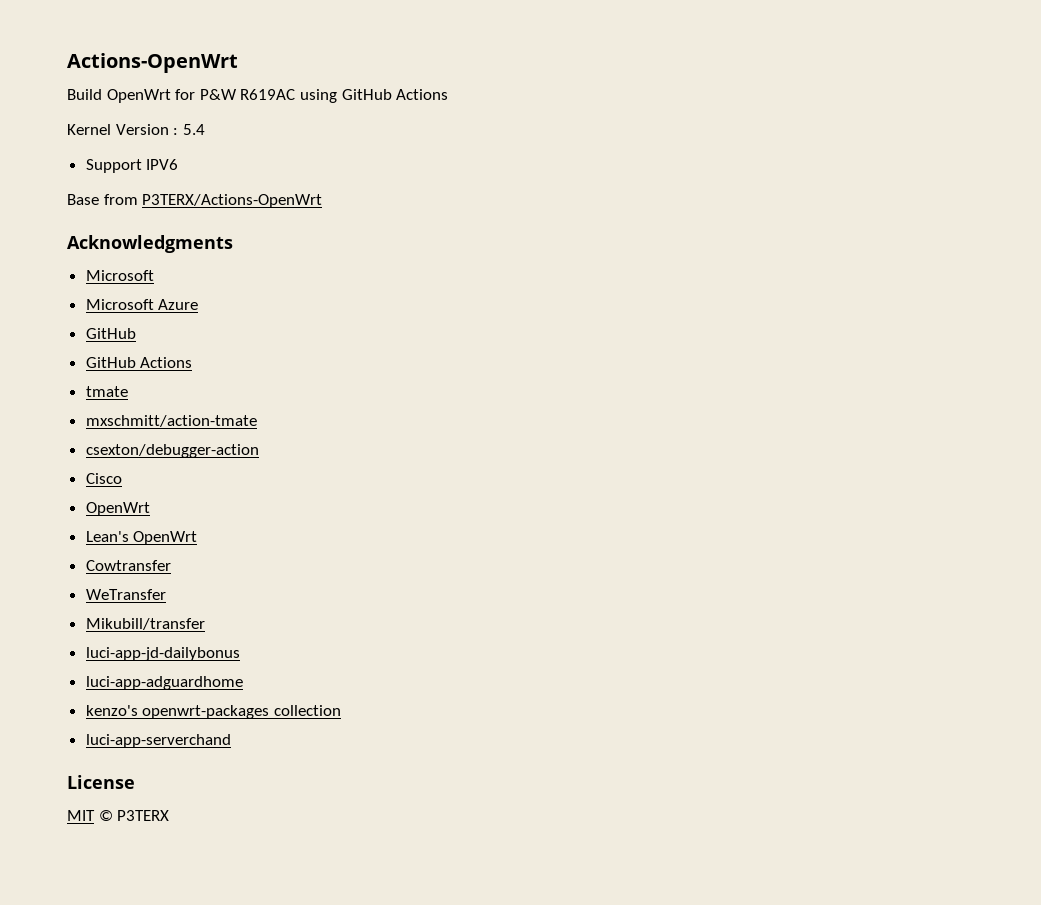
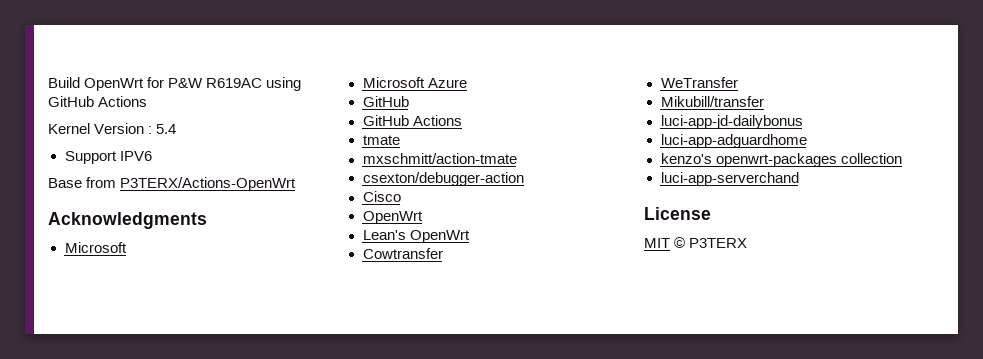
- Actions-OpenWrt

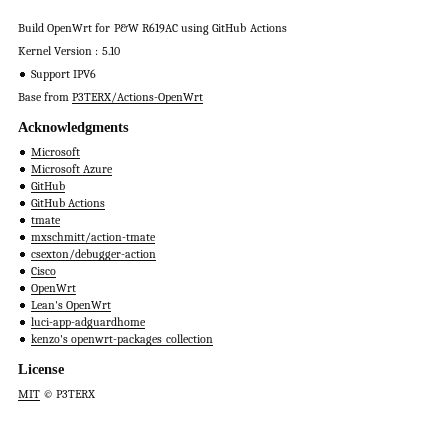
- Kernel Version : 5.4
+ Kernel Version : 5.10
- Cowtransfer
- WeTransfer
- Mikubill/transfer
- luci-app-jd-dailybonus
- luci-app-serverchand

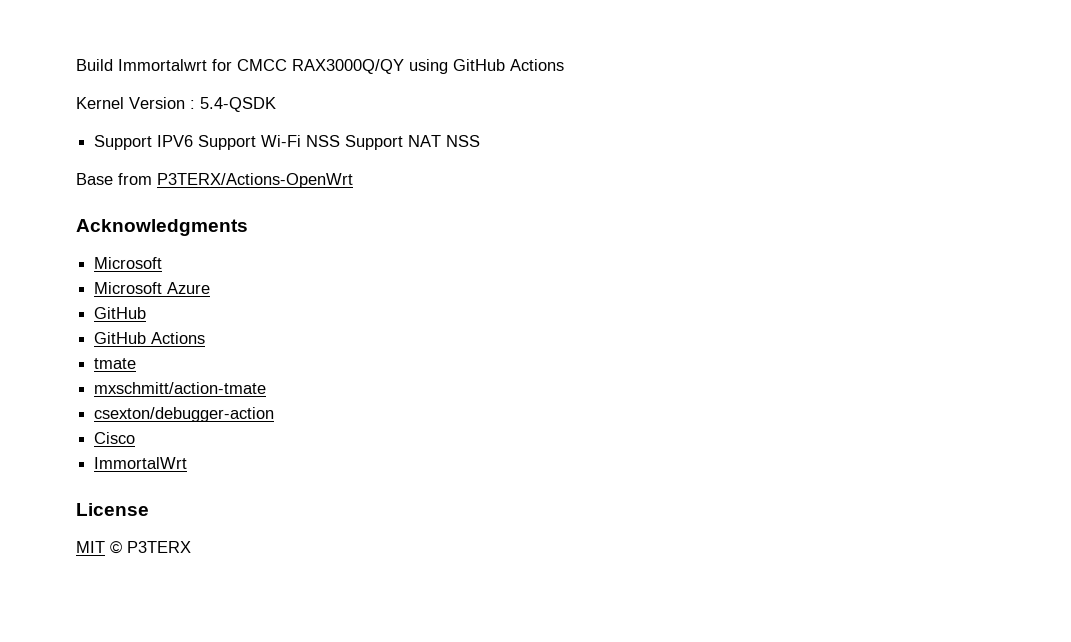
- Build OpenWrt for P&W R619AC using GitHub Actions
+ Build Immortalwrt for CMCC RAX3000Q/QY using GitHub Actions
- Kernel Version : 5.10
+ Kernel Version : 5.4-QSDK
- Support IPV6
+ Support IPV6 Support Wi-Fi NSS Support NAT NSS
  Cisco
- OpenWrt
- Lean's OpenWrt
- luci-app-adguardhome
- kenzo's openwrt-packages collection
+ ImmortalWrt

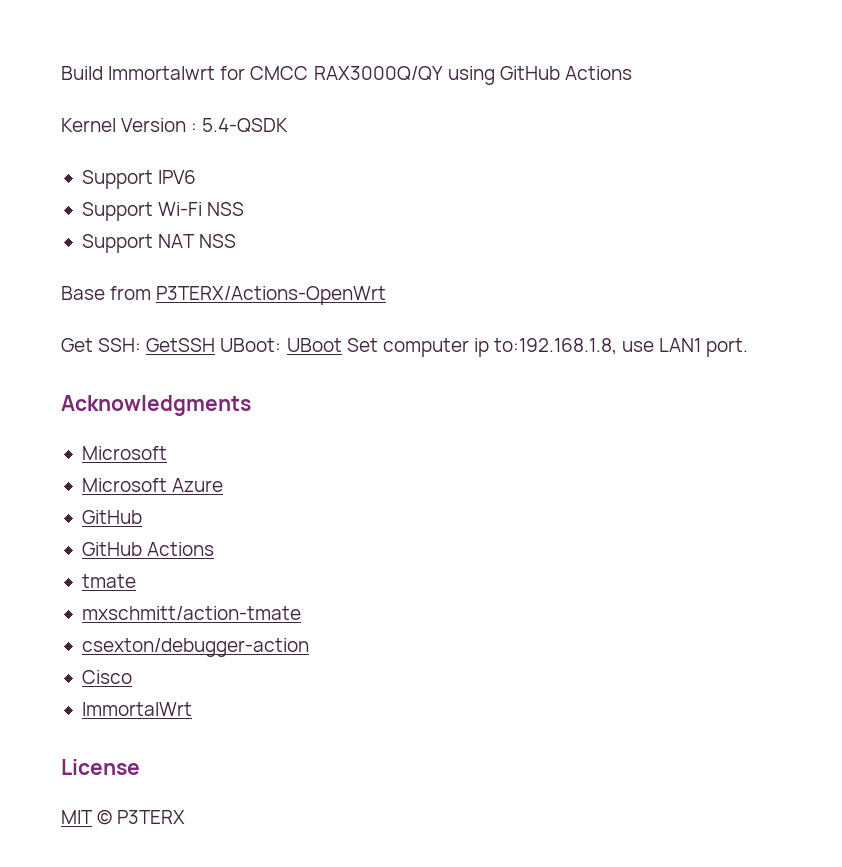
- Support IPV6 Support Wi-Fi NSS Support NAT NSS
+ Support IPV6
+ Support Wi-Fi NSS
+ Support NAT NSS
+ Get SSH: GetSSH UBoot: UBoot Set computer ip to:192.168.1.8, use LAN1 port.

